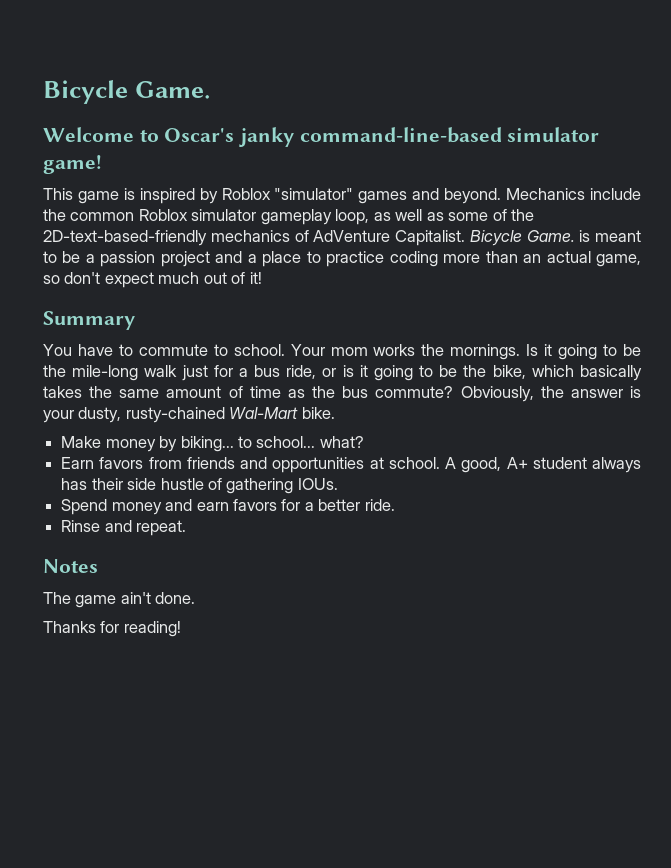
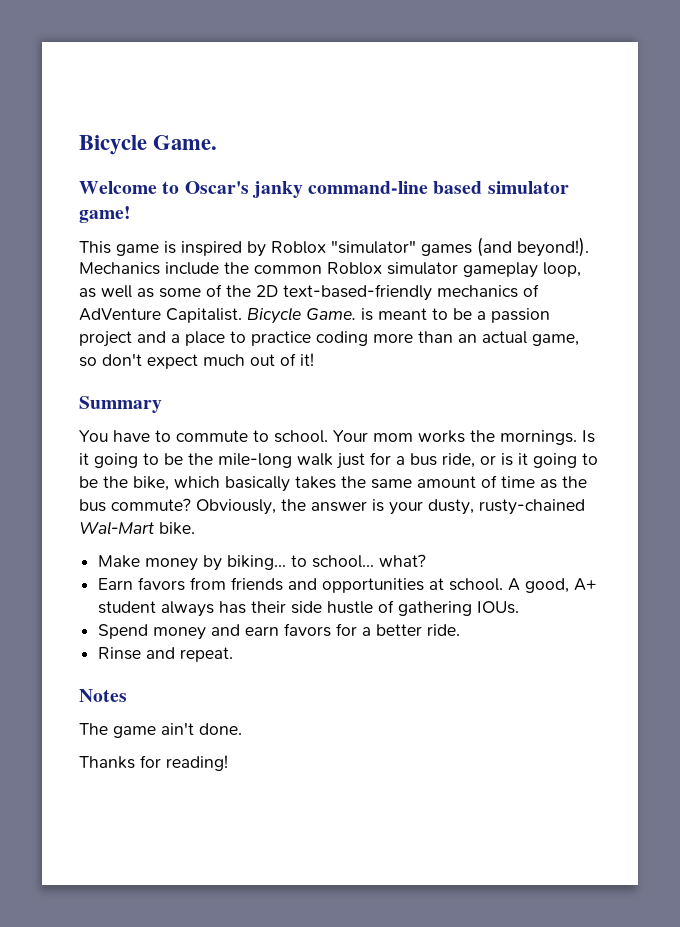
- Welcome to Oscar's janky command-line-based simulator game!
+ Welcome to Oscar's janky command-line based simulator game!
- This game is inspired by Roblox "simulator" games and beyond.
+ This game is inspired by Roblox "simulator" games (and beyond!).
- Mechanics include the common Roblox simulator gameplay loop, as well as some of the 2D-text-based-friendly mechanics of AdVenture Capitalist.
+ Mechanics include the common Roblox simulator gameplay loop, as well as some of the 2D text-based-friendly mechanics of AdVenture Capitalist.

